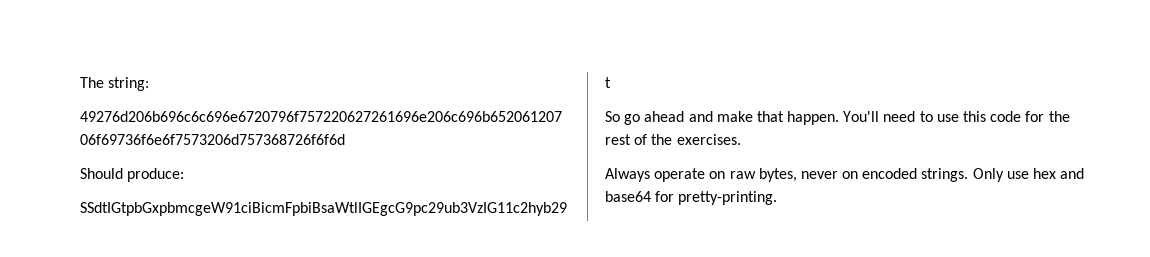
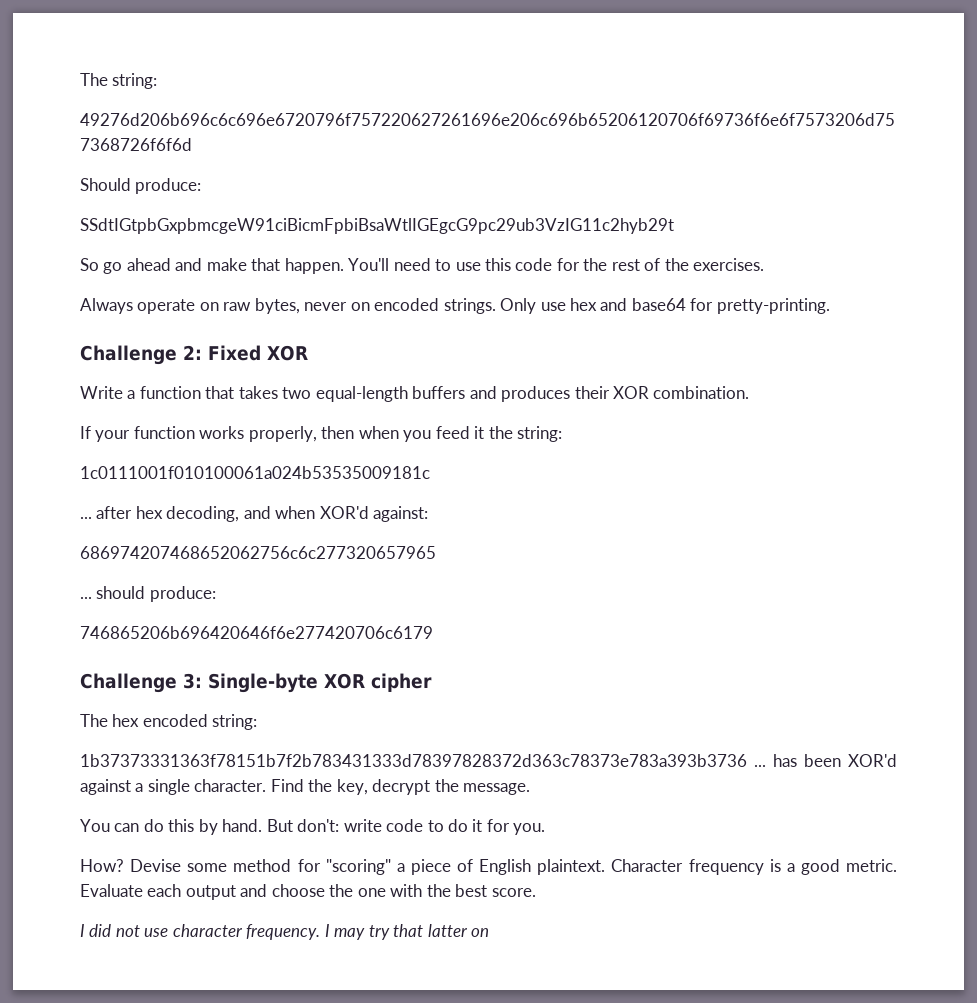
+ Challenge 2: Fixed XOR
+ Write a function that takes two equal-length buffers and produces their XOR combination.
+ If your function works properly, then when you feed it the string:
+ 1c0111001f010100061a024b53535009181c
+ ... after hex decoding, and when XOR'd against:
+ 686974207468652062756c6c277320657965
+ ... should produce:
+ 746865206b696420646f6e277420706c6179
+ Challenge 3: Single-byte XOR cipher
+ The hex encoded string:
+ 1b37373331363f78151b7f2b783431333d78397828372d363c78373e783a393b3736 ... has been XOR'd against a single character. Find the key, decrypt the message.
+ You can do this by hand. But don't: write code to do it for you.
+ How? Devise some method for "scoring" a piece of English plaintext. Character frequency is a good metric. Evaluate each output and choose the one with the best score.
+ I did not use character frequency. I may try that latter on

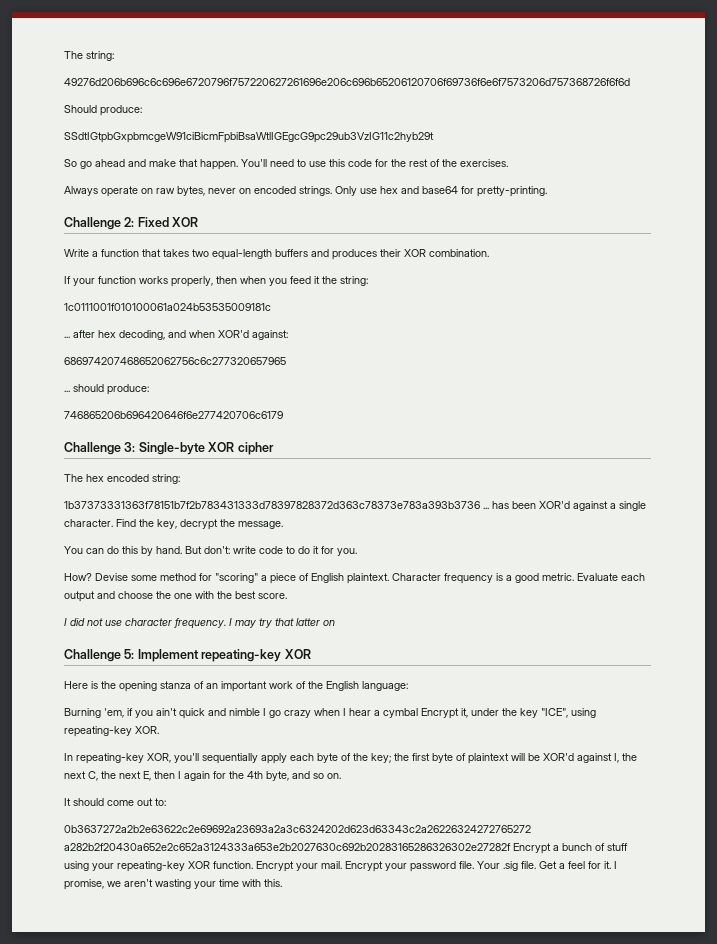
+ Challenge 5: Implement repeating-key XOR
+ Here is the opening stanza of an important work of the English language:
+ Burning 'em, if you ain't quick and nimble I go crazy when I hear a cymbal Encrypt it, under the key "ICE", using repeating-key XOR.
+ In repeating-key XOR, you'll sequentially apply each byte of the key; the first byte of plaintext will be XOR'd against I, the next C, the next E, then I again for the 4th byte, and so on.
+ It should come out to:
+ 0b3637272a2b2e63622c2e69692a23693a2a3c6324202d623d63343c2a26226324272765272 a282b2f20430a652e2c652a3124333a653e2b2027630c692b20283165286326302e27282f Encrypt a bunch of stuff using your repeating-key XOR function. Encrypt your mail. Encrypt your password file. Your .sig file. Get a feel for it. I promise, we aren't wasting your time with this.

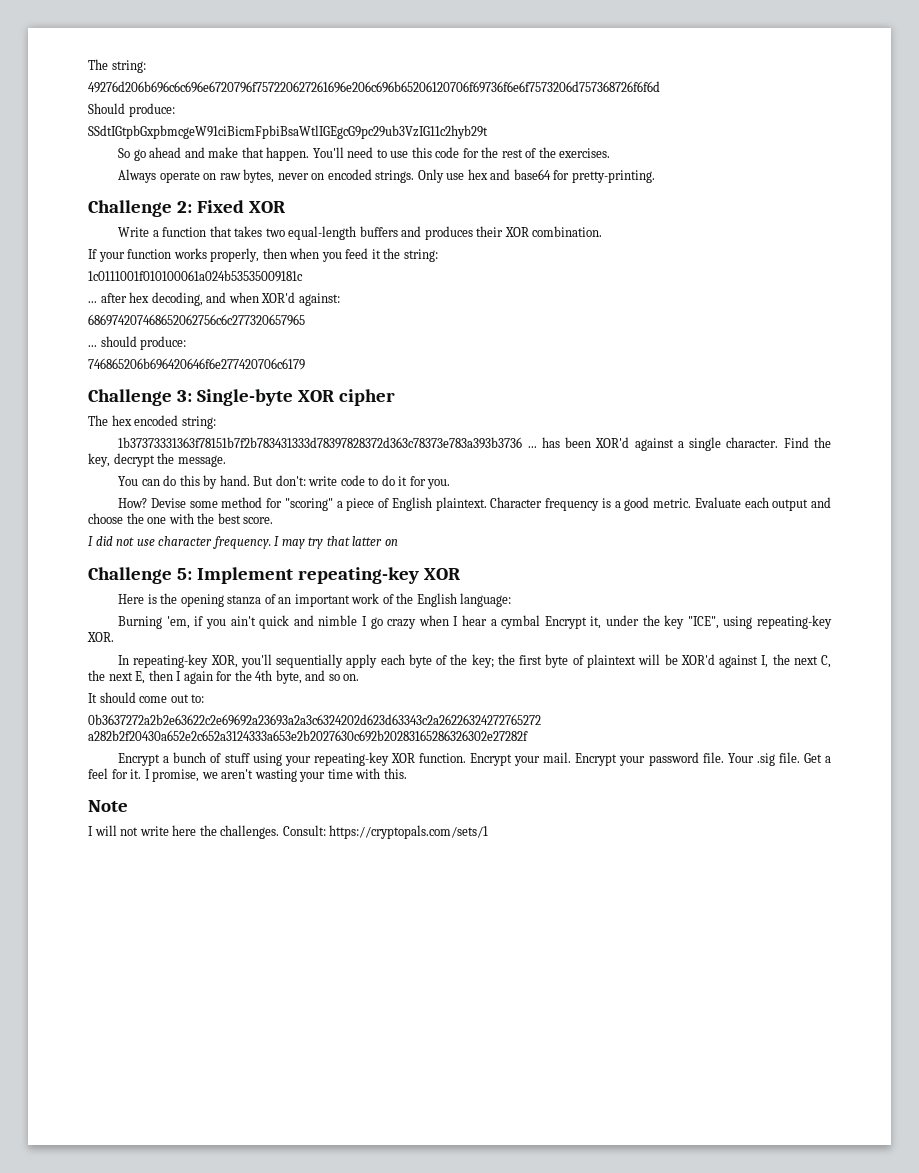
- 0b3637272a2b2e63622c2e69692a23693a2a3c6324202d623d63343c2a26226324272765272 a282b2f20430a652e2c652a3124333a653e2b2027630c692b20283165286326302e27282f Encrypt a bunch of stuff using your repeating-key XOR function.
+ 0b3637272a2b2e63622c2e69692a23693a2a3c6324202d623d63343c2a26226324272765272 a282b2f20430a652e2c652a3124333a653e2b2027630c692b20283165286326302e27282f
+ Encrypt a bunch of stuff using your repeating-key XOR function.
+ Note
+ I will not write here the challenges. Consult: https://cryptopals.com/sets/1

